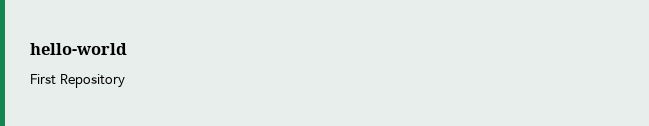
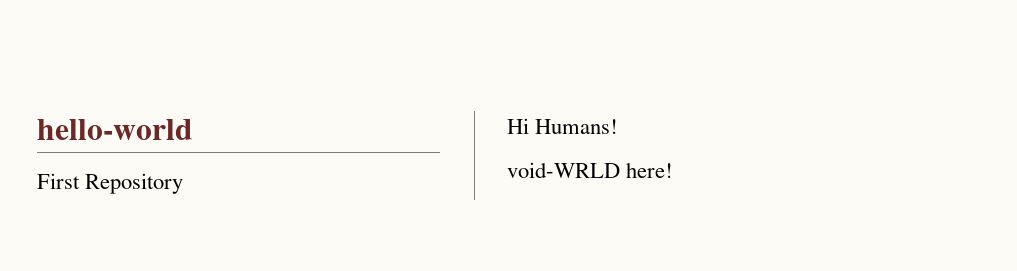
+ Hi Humans!
+ void-WRLD here!

